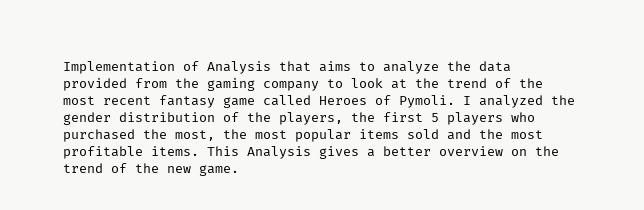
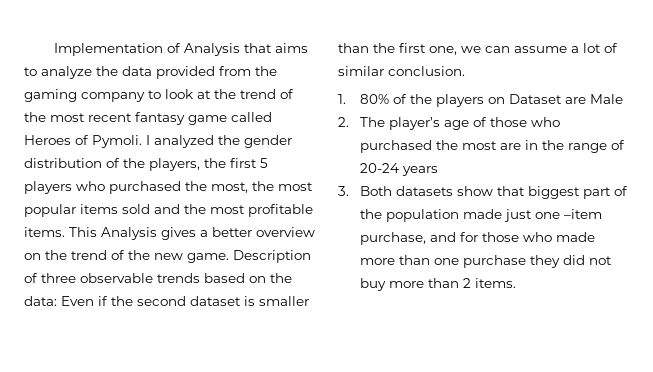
+ Description of three observable trends based on the data: Even if the second dataset is smaller than the first one, we can assume a lot of similar conclusion.
+ 1. 80% of the players on Dataset are Male
+ 2. The player’s age of those who purchased the most are in the range of 20-24 years
+ 3. Both datasets show that biggest part of the population made just one –item purchase, and for those who made more than one purchase they did not buy more than 2 items.

